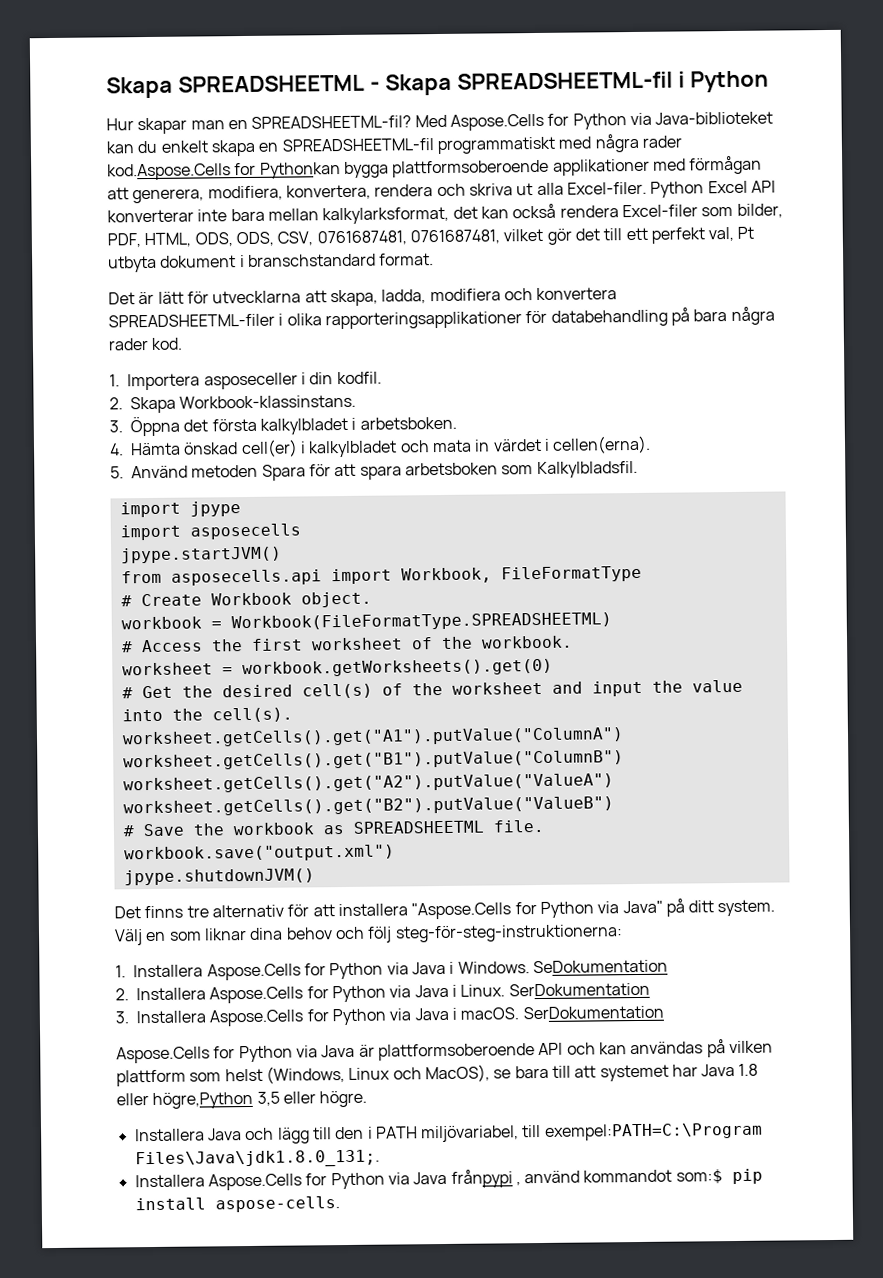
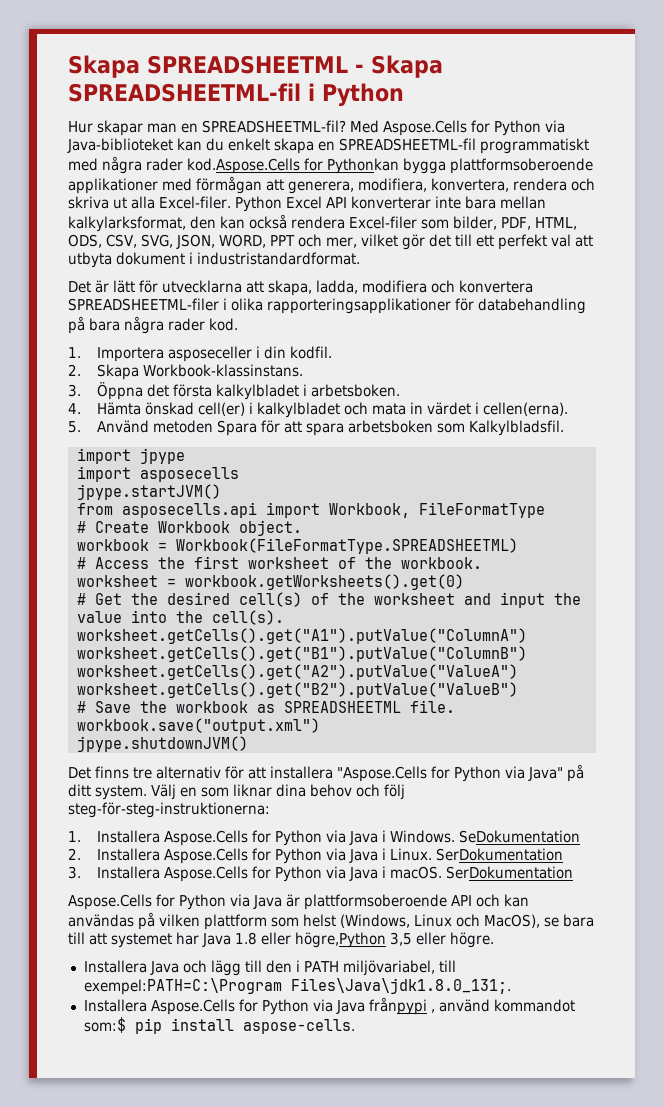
- Python Excel API konverterar inte bara mellan kalkylarksformat, det kan också rendera Excel-filer som bilder, PDF, HTML, ODS, ODS, CSV, 0761687481, 0761687481, vilket gör det till ett perfekt val, Pt utbyta dokument i branschstandard format.
+ Python Excel API konverterar inte bara mellan kalkylarksformat, den kan också rendera Excel-filer som bilder, PDF, HTML, ODS, CSV, SVG, JSON, WORD, PPT och mer, vilket gör det till ett perfekt val att utbyta dokument i industristandardformat.

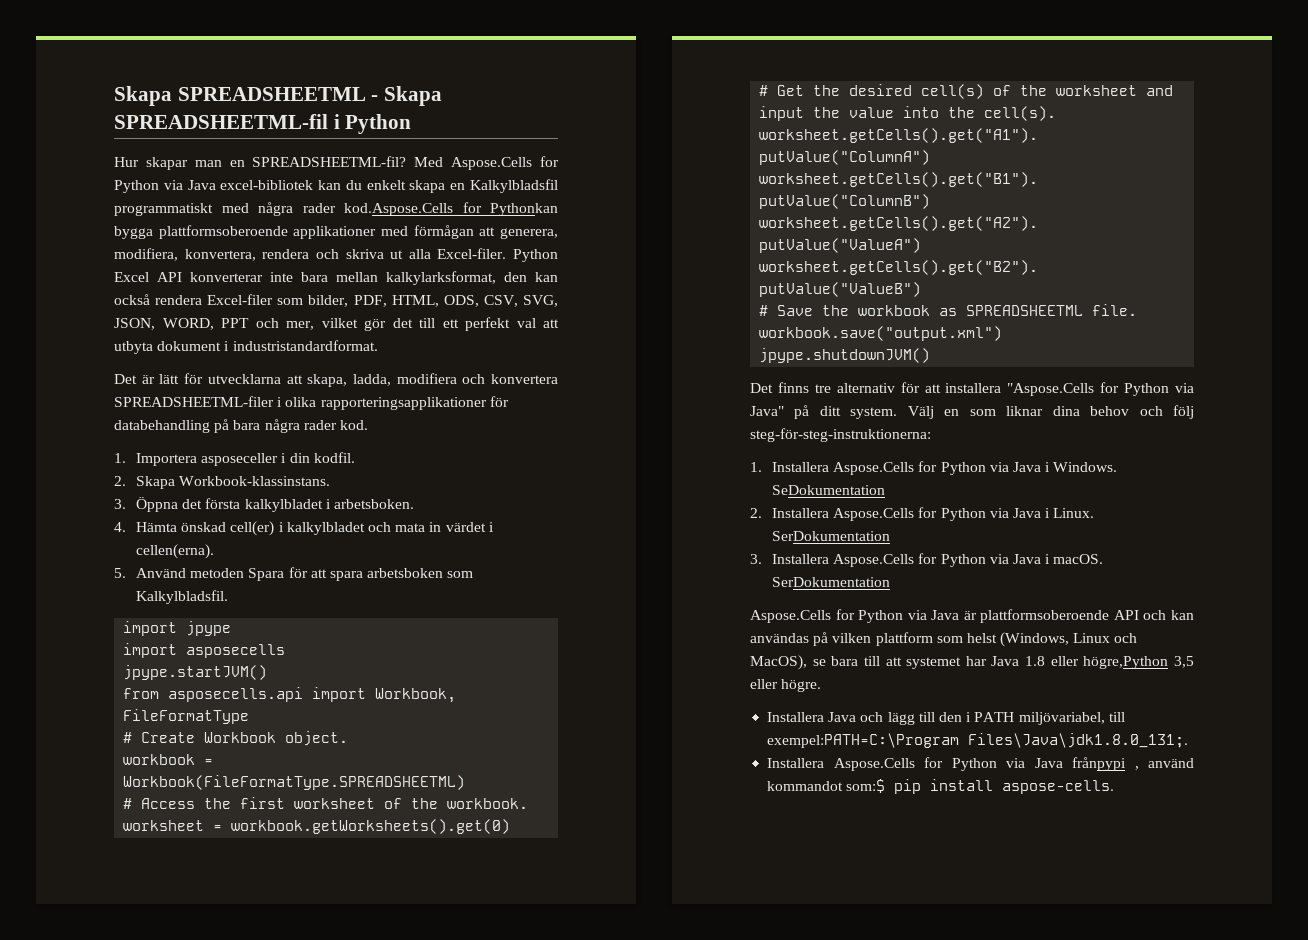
- Med Aspose.Cells for Python via Java-biblioteket kan du enkelt skapa en SPREADSHEETML-fil programmatiskt med några rader kod.Aspose.Cells for Pythonkan bygga plattformsoberoende applikationer med förmågan att generera, modifiera, konvertera, rendera och skriva ut alla Excel-filer.
+ Med Aspose.Cells for Python via Java excel-bibliotek kan du enkelt skapa en Kalkylbladsfil programmatiskt med några rader kod.Aspose.Cells for Pythonkan bygga plattformsoberoende applikationer med förmågan att generera, modifiera, konvertera, rendera och skriva ut alla Excel-filer.

